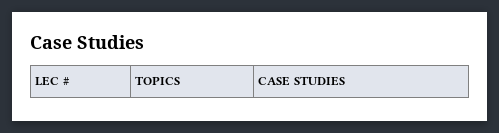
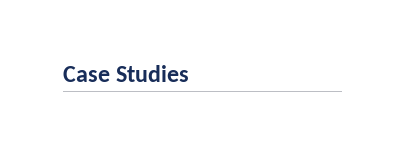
- LEC # | TOPICS | CASE STUDIES

